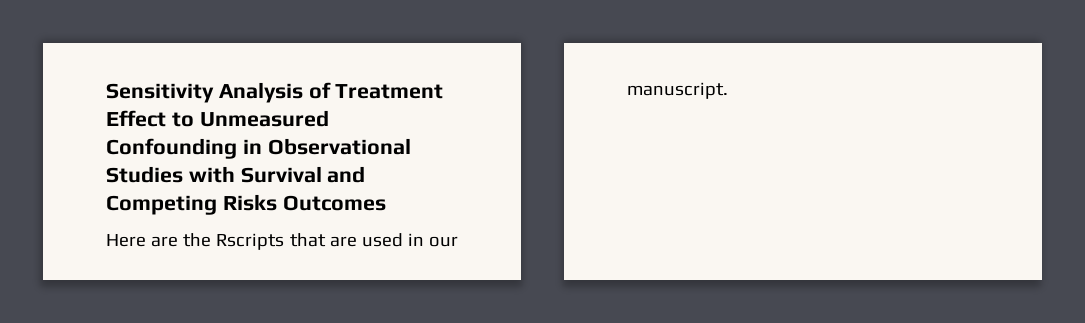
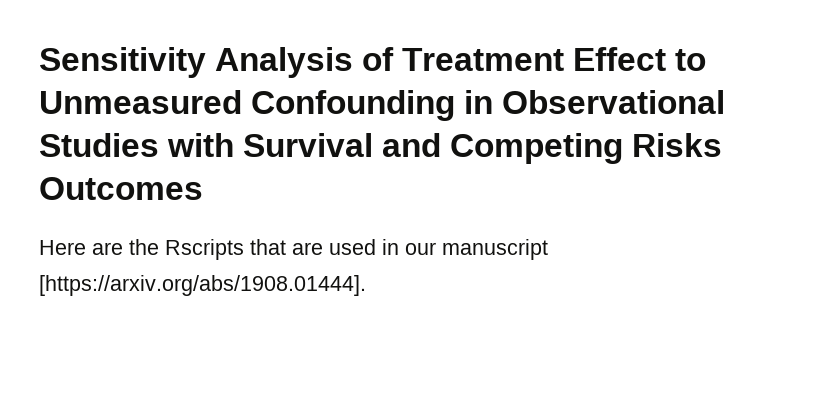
- Here are the Rscripts that are used in our manuscript.
+ Here are the Rscripts that are used in our manuscript [https://arxiv.org/abs/1908.01444].

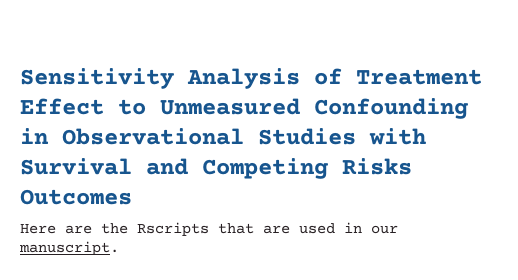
- Here are the Rscripts that are used in our manuscript [https://arxiv.org/abs/1908.01444].
+ Here are the Rscripts that are used in our manuscript.

